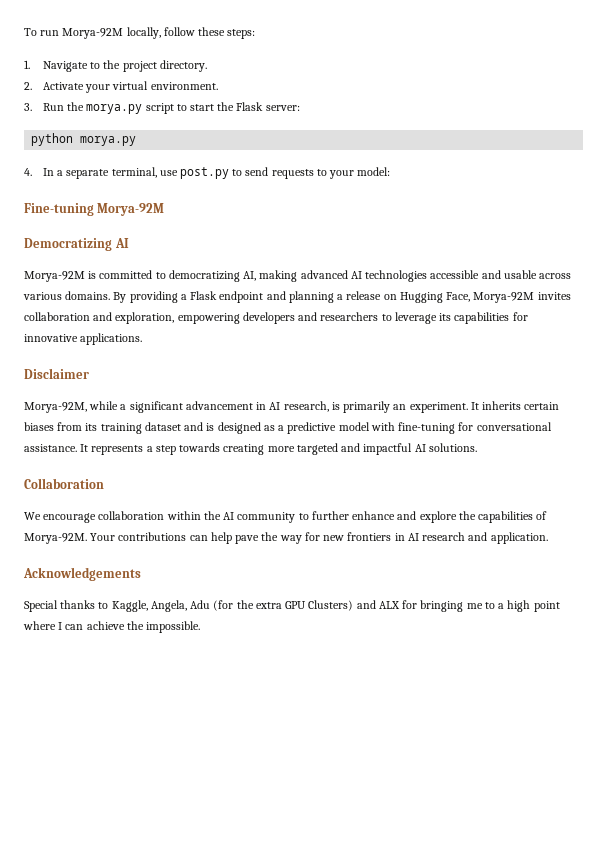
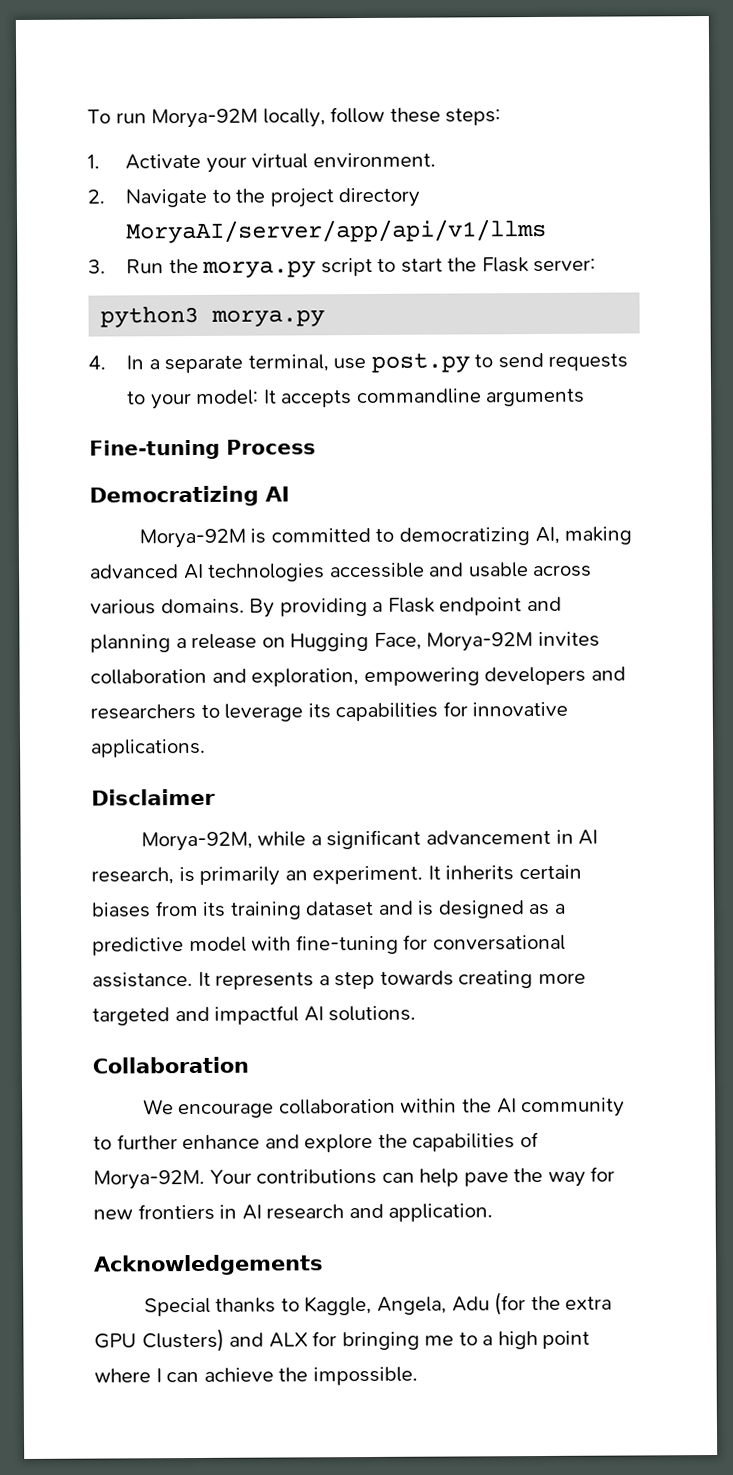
- 1. Navigate to the project directory.
- 2. Activate your virtual environment.
+ 1. Activate your virtual environment.
+ 2. Navigate to the project directory MoryaAI/server/app/api/v1/llms
- python morya.py
+ python3 morya.py
- 4. In a separate terminal, use post.py to send requests to your model:
+ 4. In a separate terminal, use post.py to send requests to your model: It accepts commandline arguments
- Fine-tuning Morya-92M
+ Fine-tuning Process

